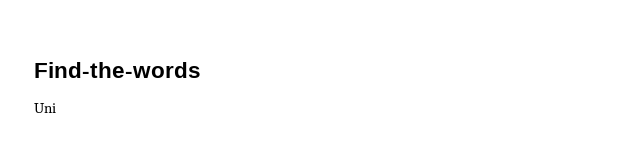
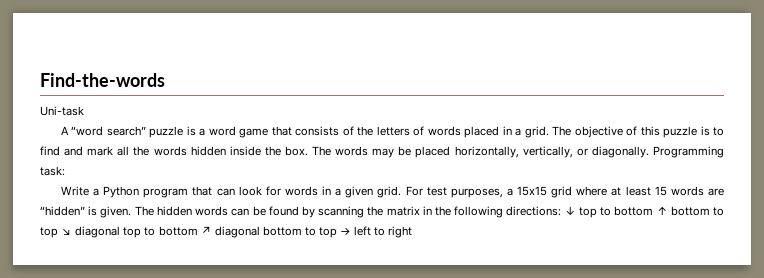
- Uni
+ Uni-task
+ A “word search” puzzle is a word game that consists of the letters of words placed in a grid. The objective of this puzzle is to find and mark all the words hidden inside the box. The words may be placed horizontally, vertically, or diagonally. Programming task:
+ Write a Python program that can look for words in a given grid. For test purposes, a 15x15 grid where at least 15 words are “hidden” is given. The hidden words can be found by scanning the matrix in the following directions: ↓ top to bottom ↑ bottom to top ↘ diagonal top to bottom ↗ diagonal bottom to top → left to right

